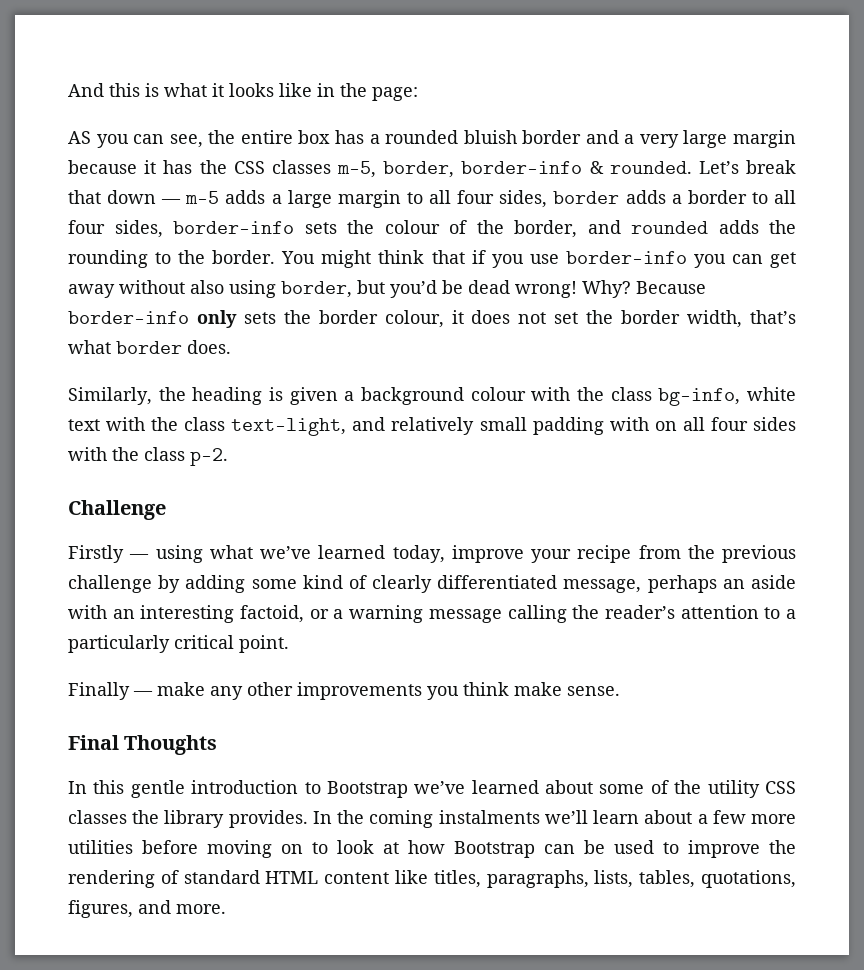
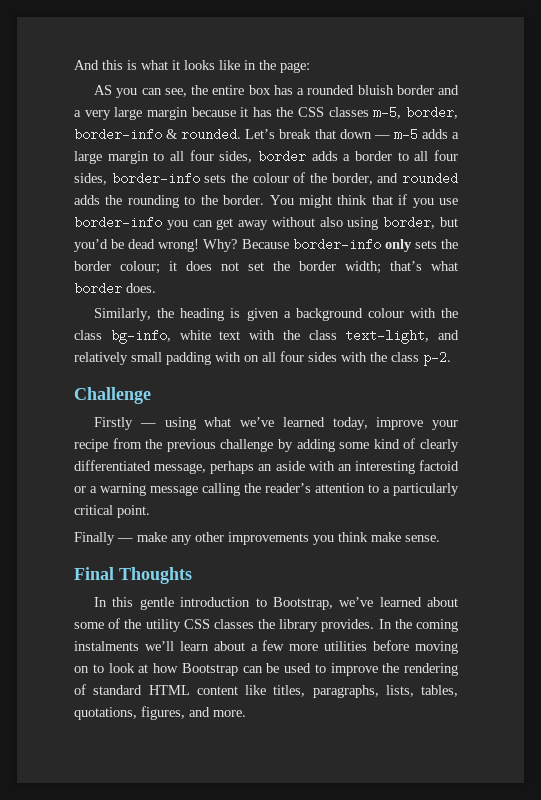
- Because border-info only sets the border colour, it does not set the border width, that’s what border does.
+ Because border-info only sets the border colour; it does not set the border width; that’s what border does.
- Firstly — using what we’ve learned today, improve your recipe from the previous challenge by adding some kind of clearly differentiated message, perhaps an aside with an interesting factoid, or a warning message calling the reader’s attention to a particularly critical point.
+ Firstly — using what we’ve learned today, improve your recipe from the previous challenge by adding some kind of clearly differentiated message, perhaps an aside with an interesting factoid or a warning message calling the reader’s attention to a particularly critical point.
- In this gentle introduction to Bootstrap we’ve learned about some of the utility CSS classes the library provides.
+ In this gentle introduction to Bootstrap, we’ve learned about some of the utility CSS classes the library provides.

